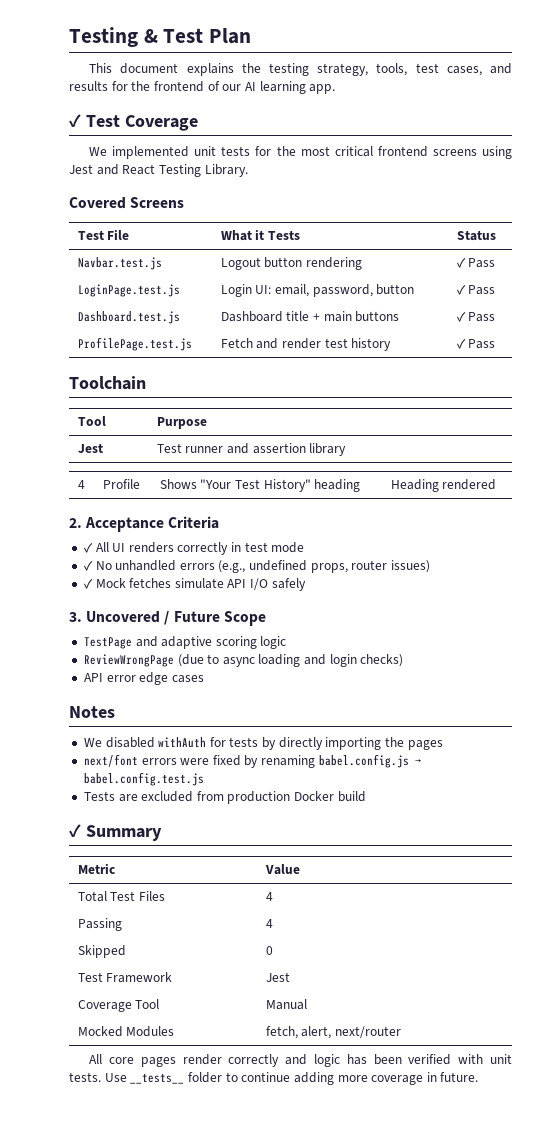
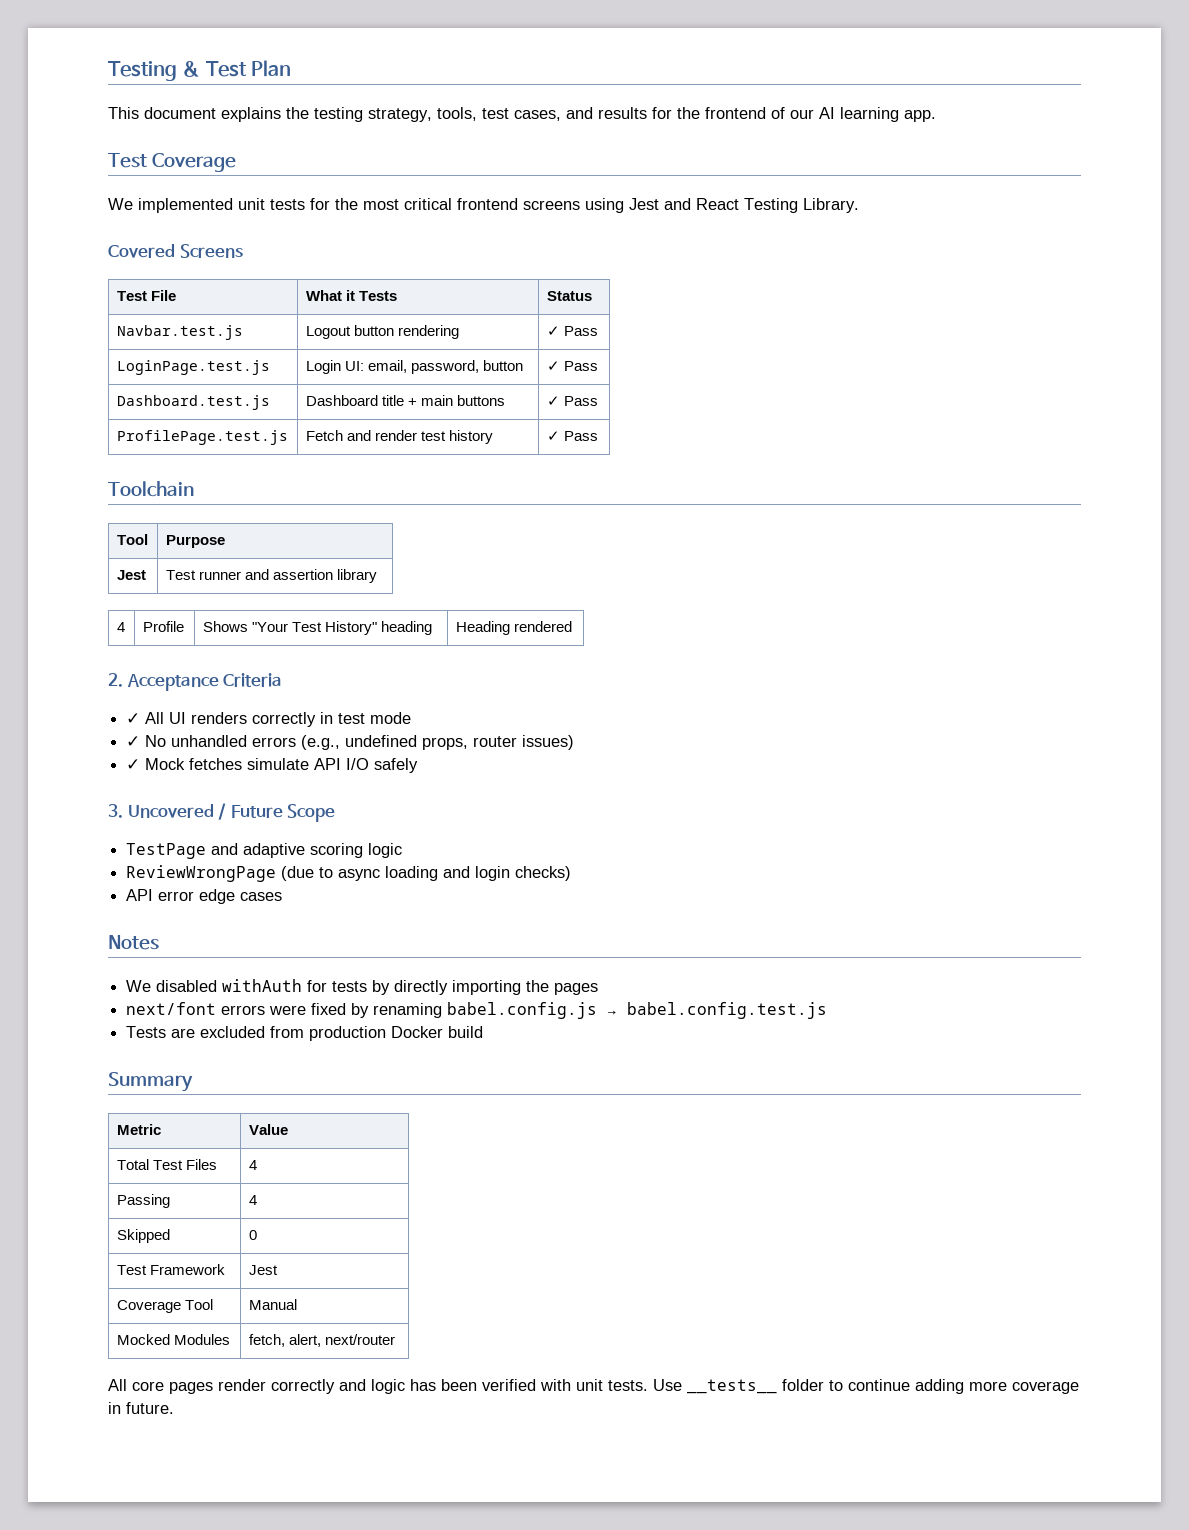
- ✓ Test Coverage
+ Test Coverage
- ✓ Summary
+ Summary

